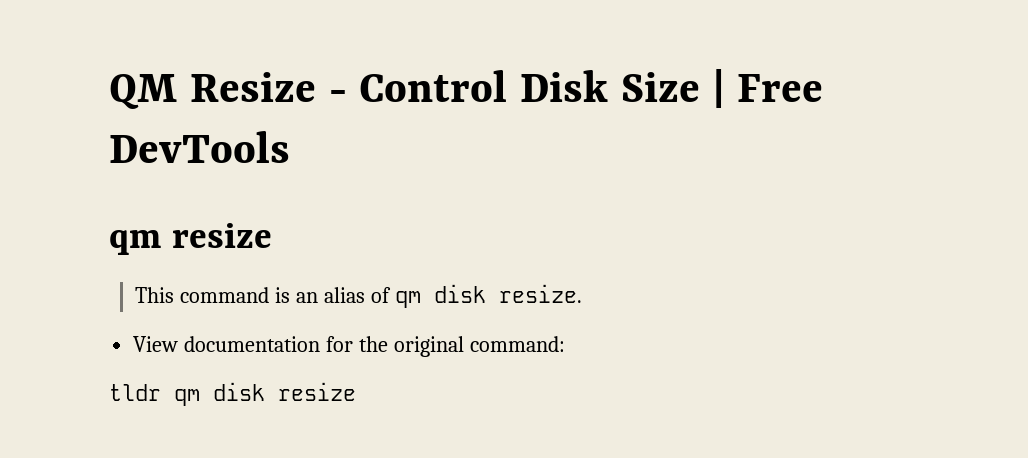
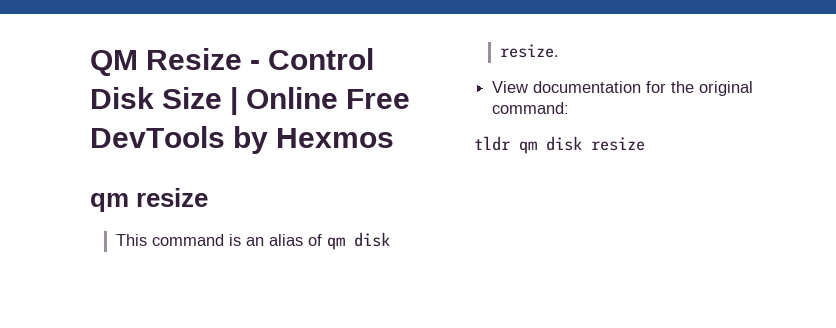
- QM Resize - Control Disk Size | Free DevTools
+ QM Resize - Control Disk Size | Online Free DevTools by Hexmos

